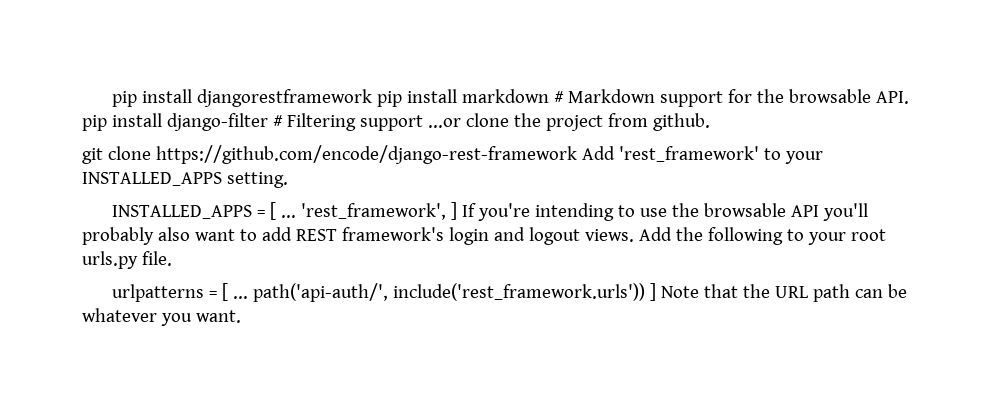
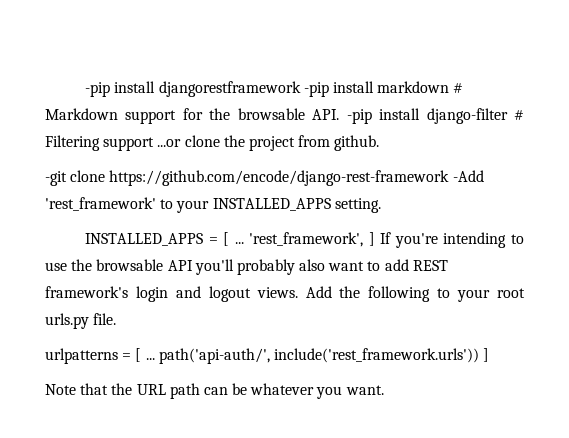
- pip install djangorestframework pip install markdown # Markdown support for the browsable API. pip install django-filter # Filtering support ...or clone the project from github.
+ -pip install djangorestframework -pip install markdown # Markdown support for the browsable API. -pip install django-filter # Filtering support ...or clone the project from github.
- git clone https://github.com/encode/django-rest-framework Add 'rest_framework' to your INSTALLED_APPS setting.
+ -git clone https://github.com/encode/django-rest-framework -Add 'rest_framework' to your INSTALLED_APPS setting.
- urlpatterns = [ ... path('api-auth/', include('rest_framework.urls')) ] Note that the URL path can be whatever you want.
+ urlpatterns = [ ... path('api-auth/', include('rest_framework.urls')) ]
+ Note that the URL path can be whatever you want.

